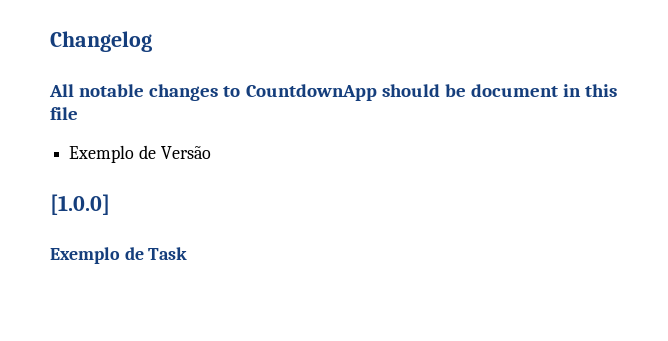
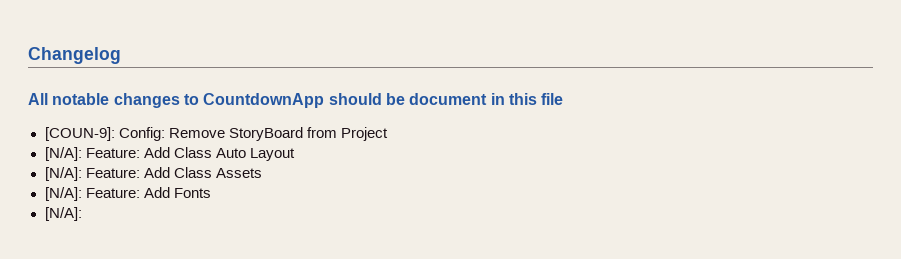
- Exemplo de Versão
- [1.0.0]
- Exemplo de Task
+ [COUN-9]: Config: Remove StoryBoard from Project
+ [N/A]: Feature: Add Class Auto Layout
+ [N/A]: Feature: Add Class Assets
+ [N/A]: Feature: Add Fonts
+ [N/A]:

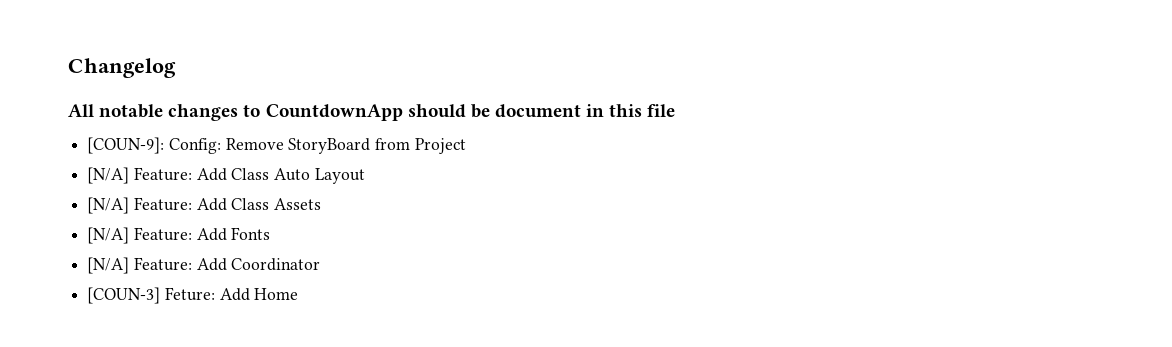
- [N/A]: Feature: Add Class Auto Layout
+ [N/A] Feature: Add Class Auto Layout
- [N/A]: Feature: Add Class Assets
+ [N/A] Feature: Add Class Assets
- [N/A]: Feature: Add Fonts
- [N/A]:
+ [N/A] Feature: Add Fonts
+ [N/A] Feature: Add Coordinator
+ [COUN-3] Feture: Add Home

